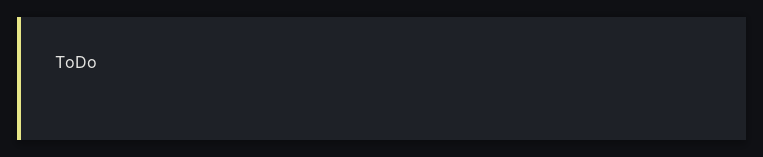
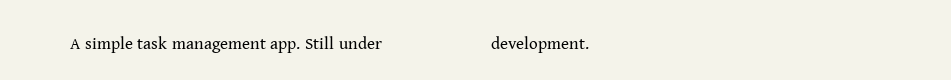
- ToDo
+ A simple task management app. Still under development.

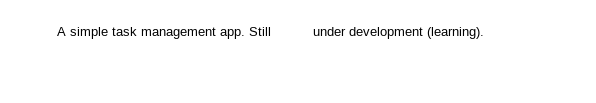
- Still under development.
+ Still under development (learning).

